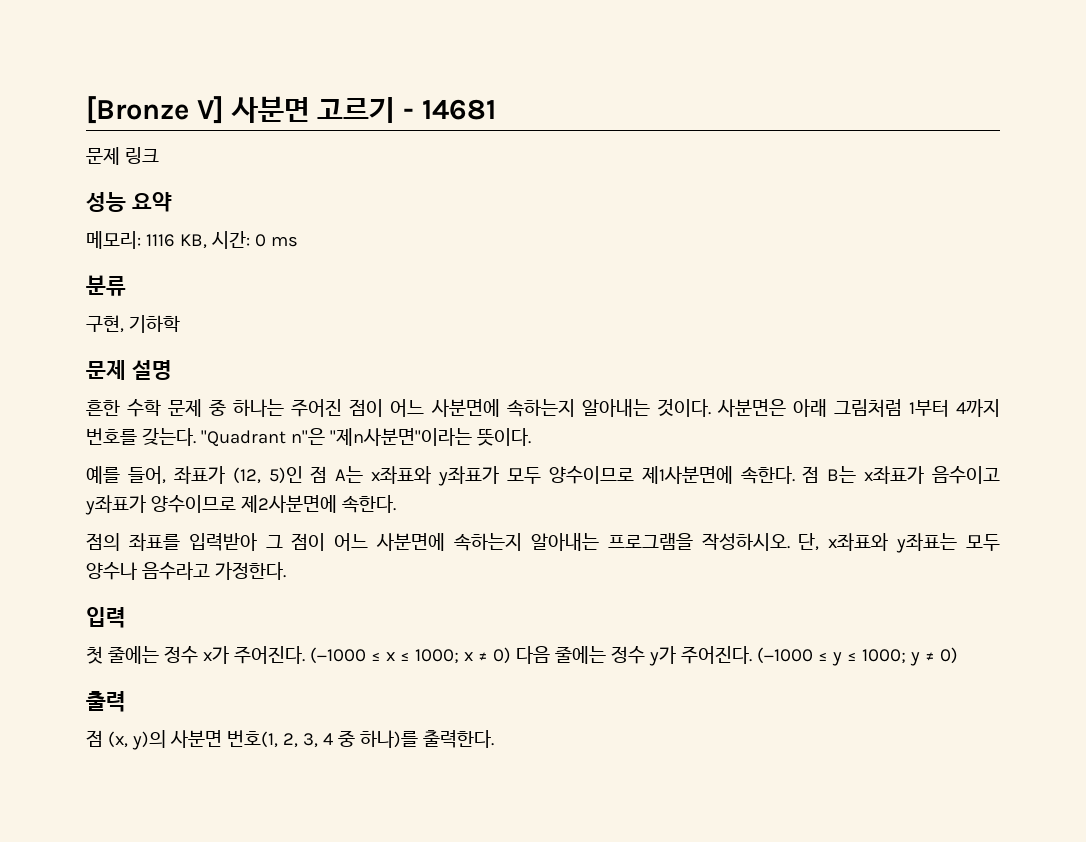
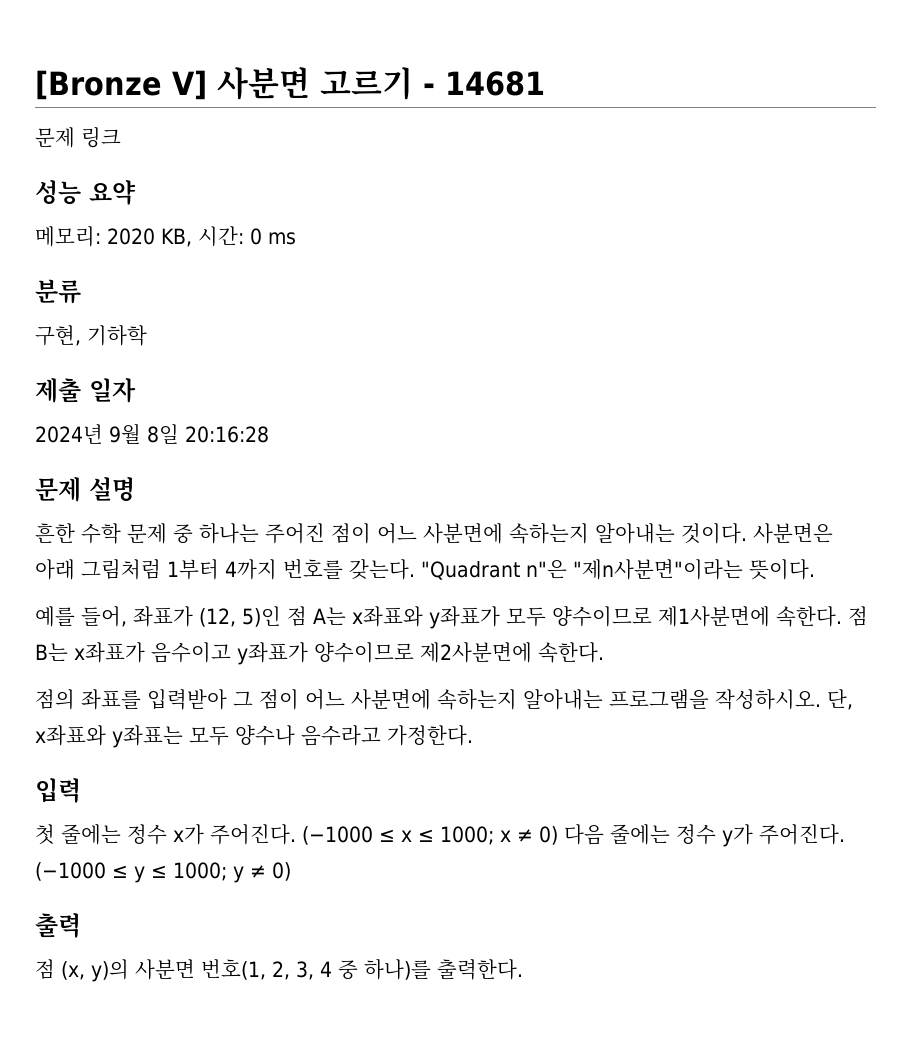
- 메모리: 1116 KB, 시간: 0 ms
+ 메모리: 2020 KB, 시간: 0 ms
+ 제출 일자
+ 2024년 9월 8일 20:16:28

